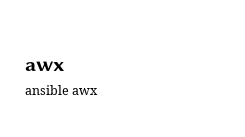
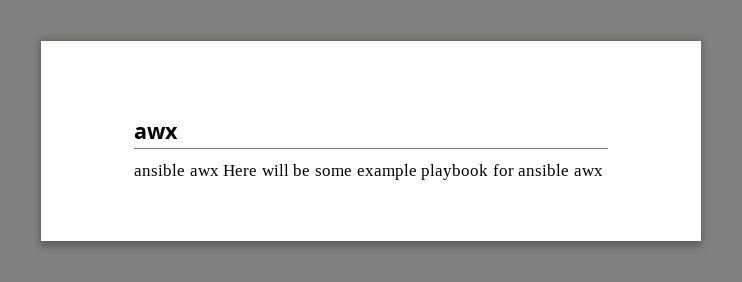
- ansible awx
+ ansible awx Here will be some example playbook for ansible awx

